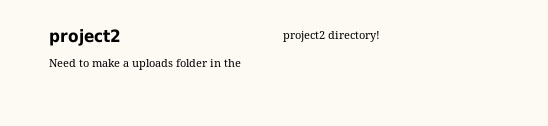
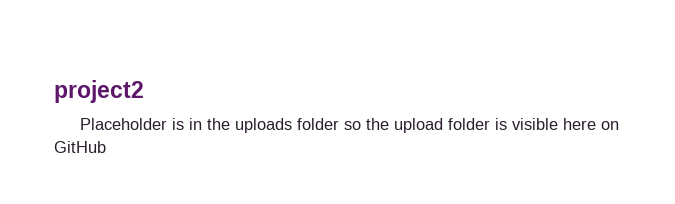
- Need to make a uploads folder in the project2 directory!
+ Placeholder is in the uploads folder so the upload folder is visible here on GitHub

